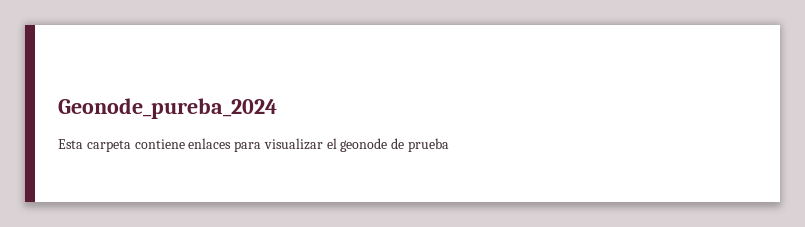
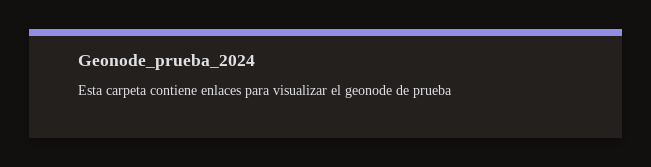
- Geonode_pureba_2024
+ Geonode_prueba_2024

